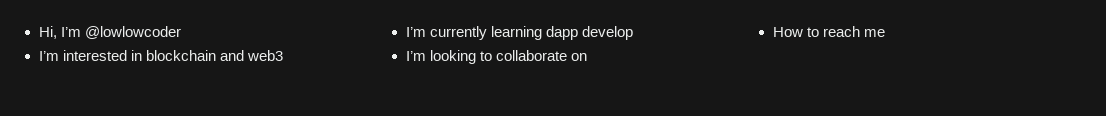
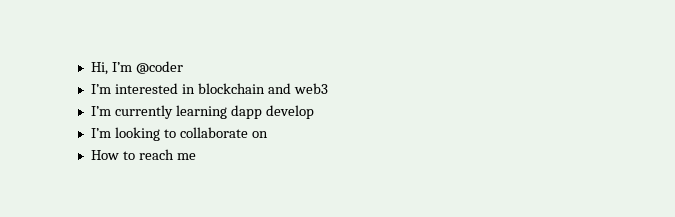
- Hi, I’m @lowlowcoder
+ Hi, I’m @coder

